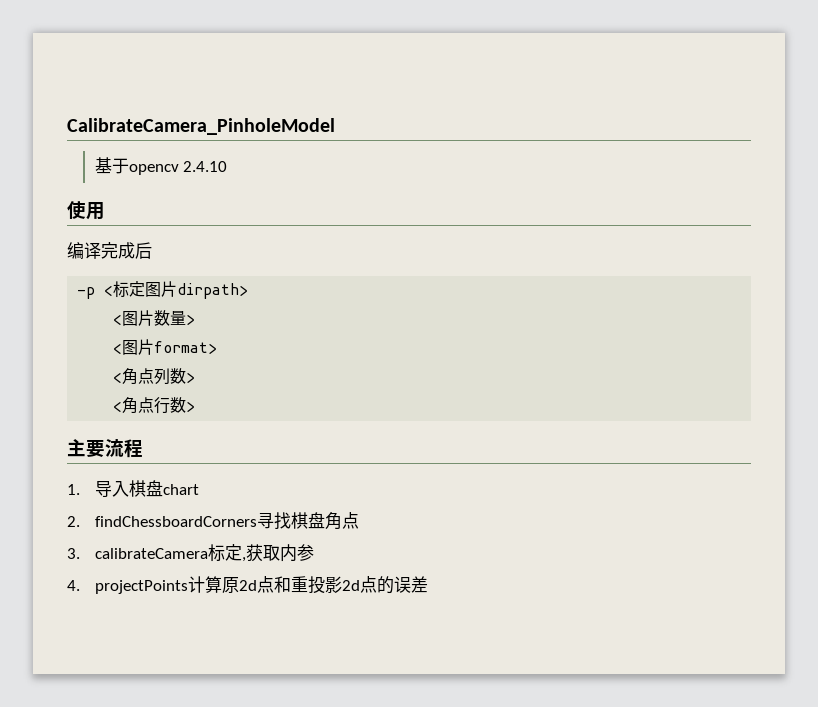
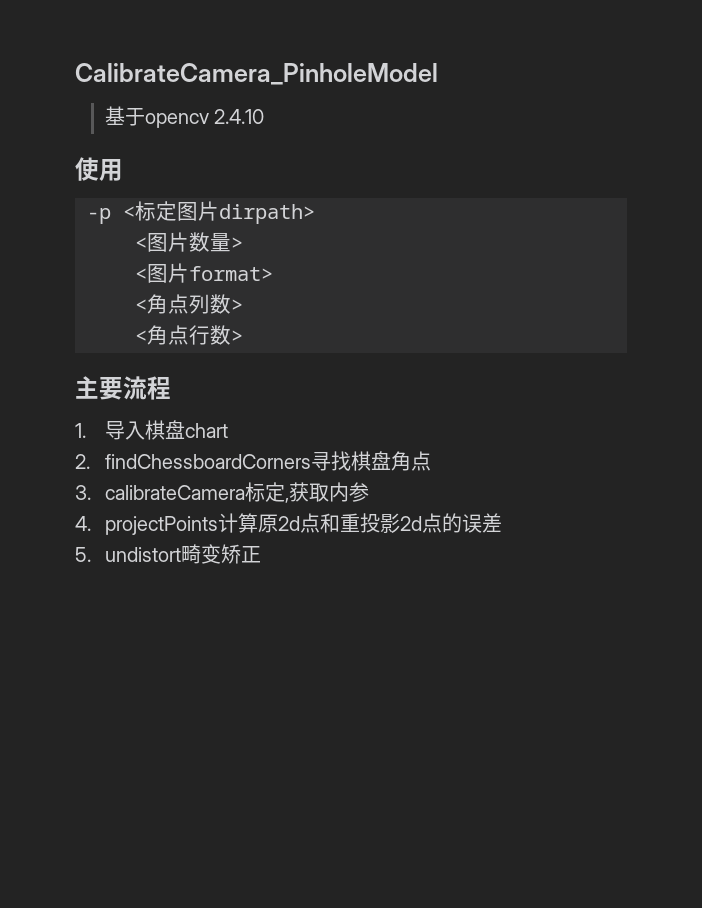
- 编译完成后
+ 5. undistort畸变矫正

